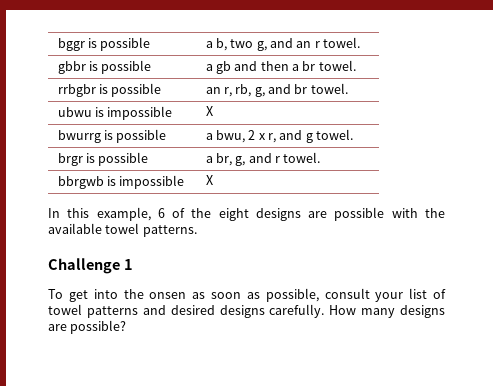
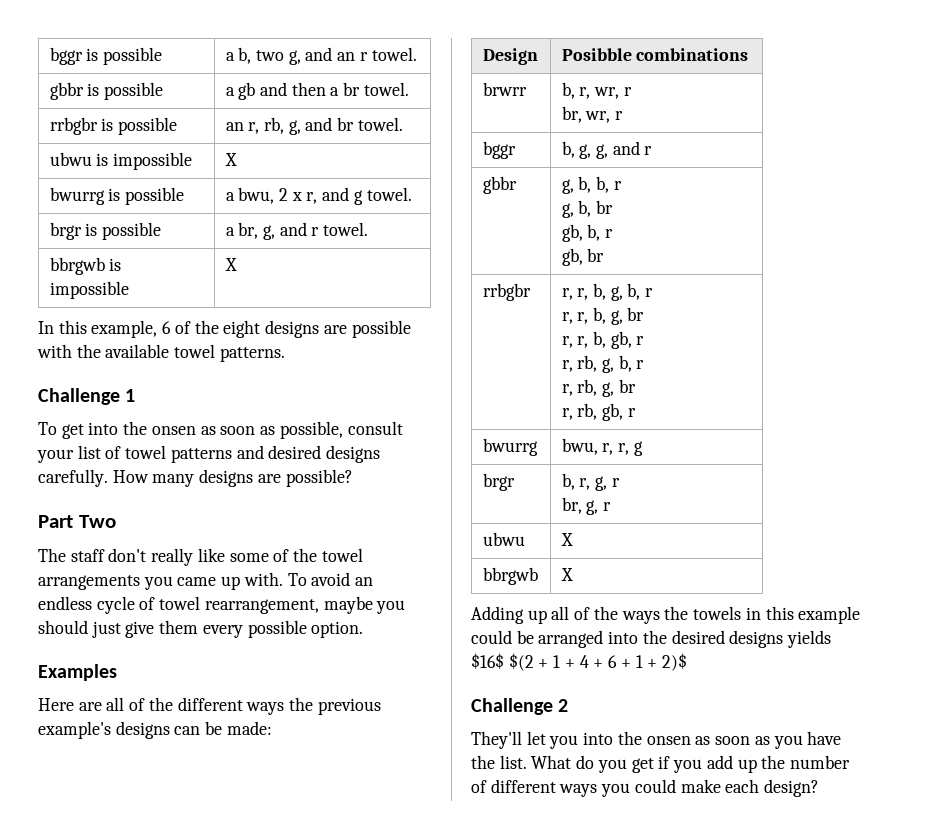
+ Part Two
+ The staff don't really like some of the towel arrangements you came up with. To avoid an endless cycle of towel rearrangement, maybe you should just give them every possible option.
+ Examples
+ Here are all of the different ways the previous example's designs can be made:
+ Design | Posibble combinations
+ brwrr | b, r, wr, r
+ br, wr, r
+ bggr | b, g, g, and r
+ gbbr | g, b, b, r
+ g, b, br
+ gb, b, r
+ gb, br
+ rrbgbr | r, r, b, g, b, r
+ r, r, b, g, br
+ r, r, b, gb, r
+ r, rb, g, b, r
+ r, rb, g, br
+ r, rb, gb, r
+ bwurrg | bwu, r, r, g
+ brgr | b, r, g, r
+ br, g, r
+ ubwu | X
+ bbrgwb | X
+ Adding up all of the ways the towels in this example could be arranged into the desired designs yields $16$ $(2 + 1 + 4 + 6 + 1 + 2)$
+ Challenge 2
+ They'll let you into the onsen as soon as you have the list. What do you get if you add up the number of different ways you could make each design?

